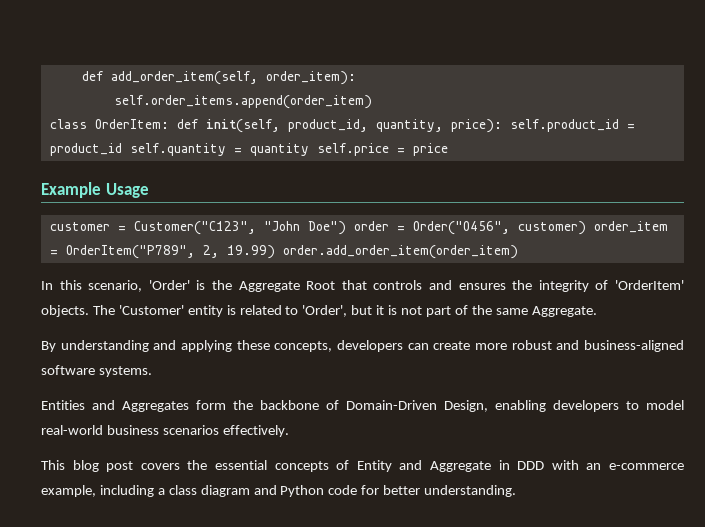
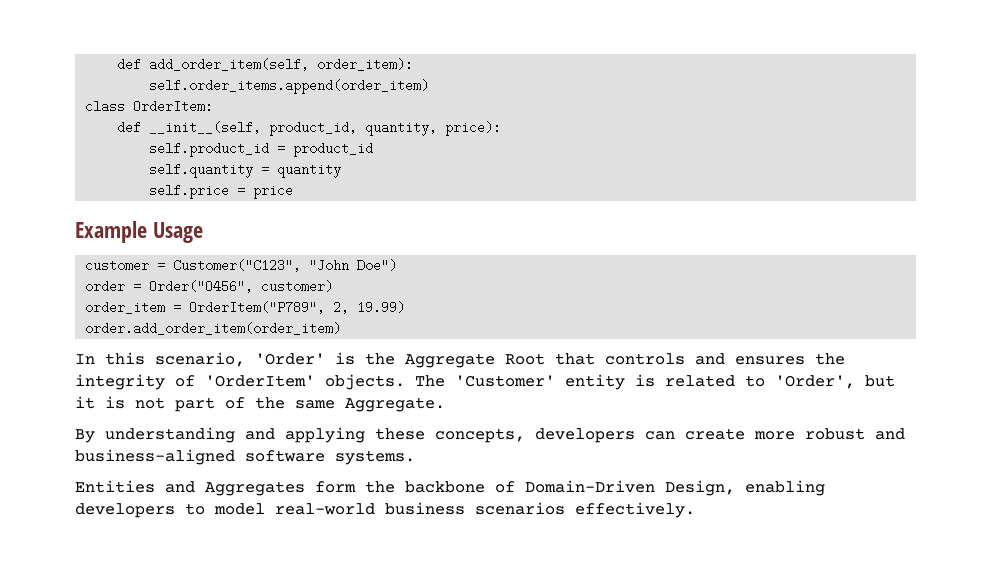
- class OrderItem: def init(self, product_id, quantity, price): self.product_id = product_id self.quantity = quantity self.price = price
+ class OrderItem:
+ def __init__(self, product_id, quantity, price):
+ self.product_id = product_id
+ self.quantity = quantity
+ self.price = price
- customer = Customer("C123", "John Doe") order = Order("O456", customer) order_item = OrderItem("P789", 2, 19.99) order.add_order_item(order_item)
+ customer = Customer("C123", "John Doe")
+ order = Order("O456", customer)
+ order_item = OrderItem("P789", 2, 19.99)
+ order.add_order_item(order_item)
- This blog post covers the essential concepts of Entity and Aggregate in DDD with an e-commerce example, including a class diagram and Python code for better understanding.

